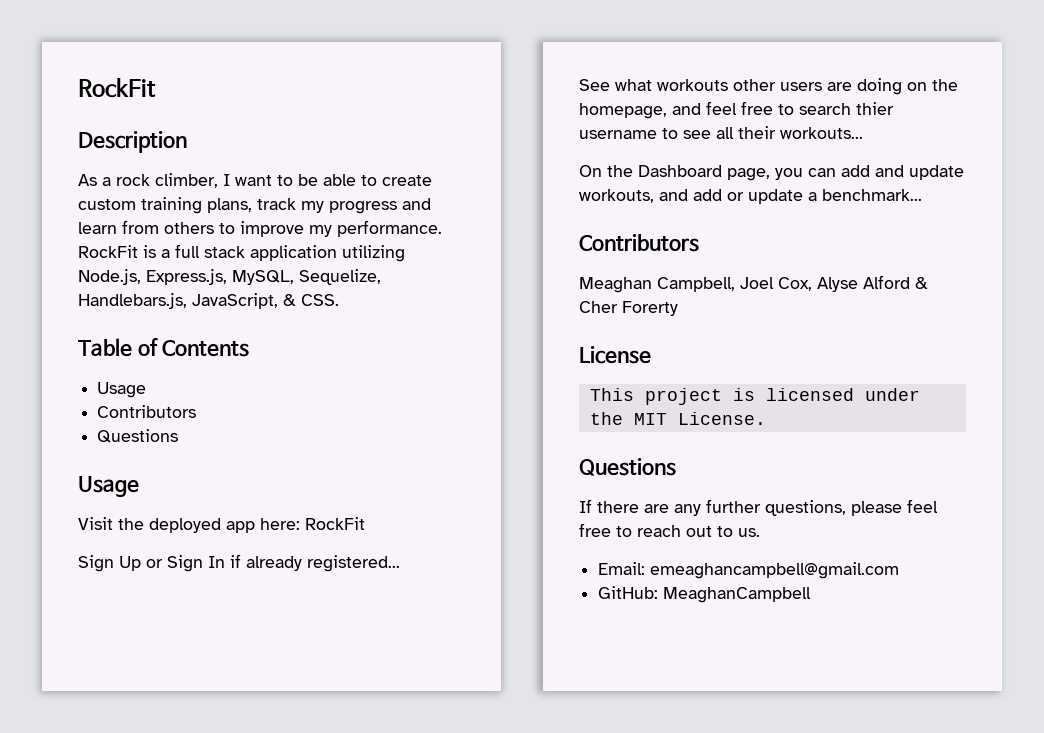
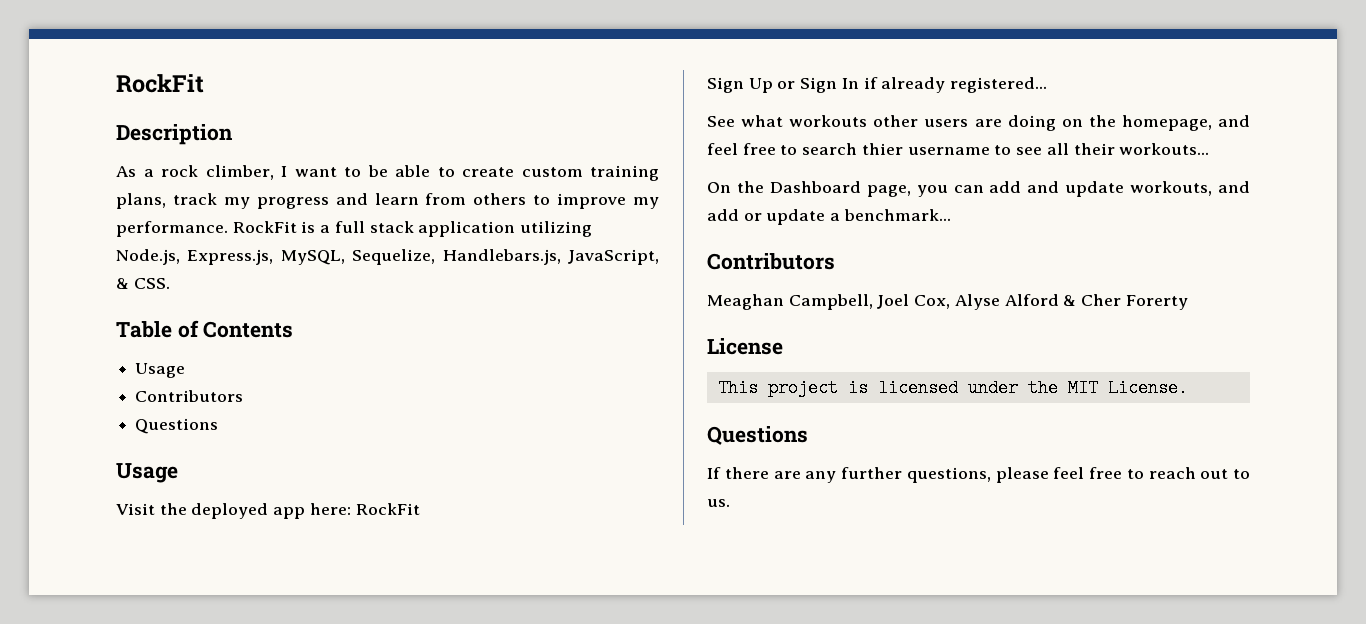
- Email: emeaghancampbell@gmail.com
- GitHub: MeaghanCampbell

